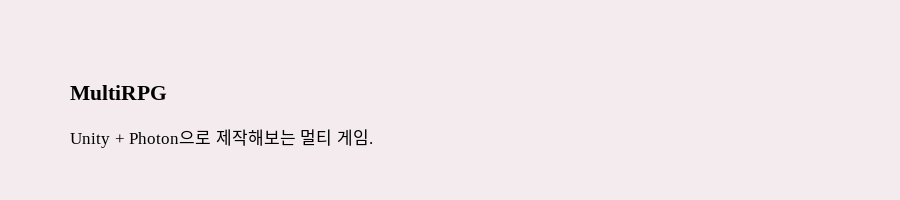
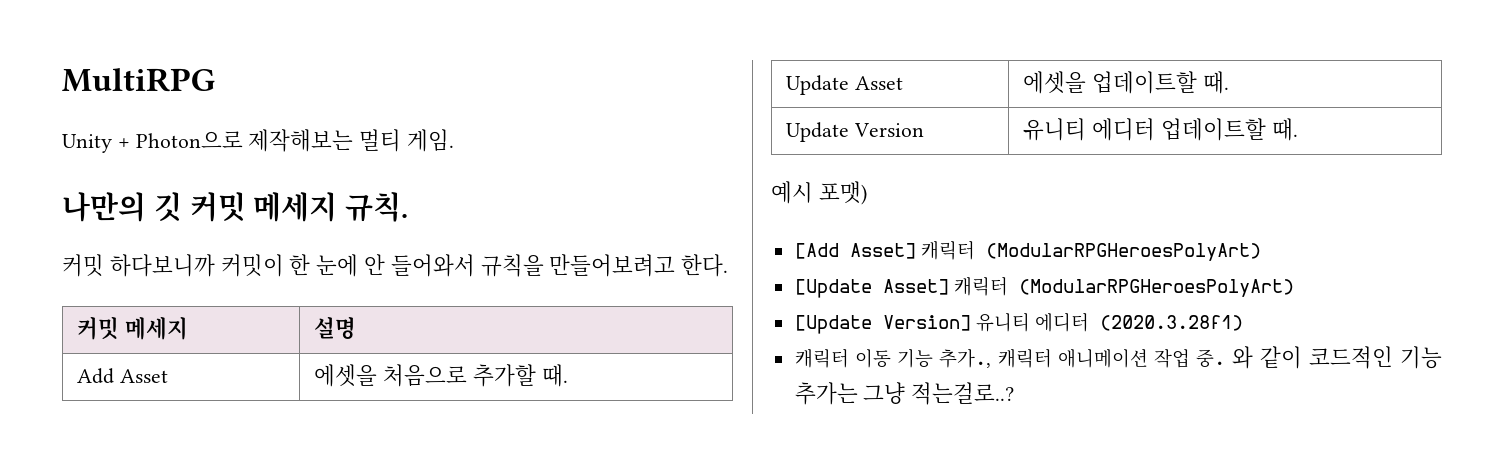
+ 나만의 깃 커밋 메세지 규칙.
+ 커밋 하다보니까 커밋이 한 눈에 안 들어와서 규칙을 만들어보려고 한다.
+ 커밋 메세지 | 설명
+ Add Asset | 에셋을 처음으로 추가할 때.
+ Update Asset | 에셋을 업데이트할 때.
+ Update Version | 유니티 에디터 업데이트할 때.
+ 예시 포맷)
+ [Add Asset] 캐릭터 (ModularRPGHeroesPolyArt)
+ [Update Asset] 캐릭터 (ModularRPGHeroesPolyArt)
+ [Update Version] 유니티 에디터 (2020.3.28f1)
+ 캐릭터 이동 기능 추가., 캐릭터 애니메이션 작업 중. 와 같이 코드적인 기능 추가는 그냥 적는걸로..?

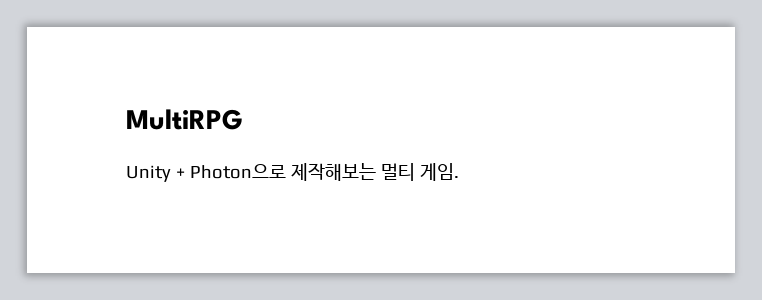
- 나만의 깃 커밋 메세지 규칙.
- 커밋 하다보니까 커밋이 한 눈에 안 들어와서 규칙을 만들어보려고 한다.
- 커밋 메세지 | 설명
- Add Asset | 에셋을 처음으로 추가할 때.
- Update Asset | 에셋을 업데이트할 때.
- Update Version | 유니티 에디터 업데이트할 때.
- 예시 포맷)
- [Add Asset] 캐릭터 (ModularRPGHeroesPolyArt)
- [Update Asset] 캐릭터 (ModularRPGHeroesPolyArt)
- [Update Version] 유니티 에디터 (2020.3.28f1)
- 캐릭터 이동 기능 추가., 캐릭터 애니메이션 작업 중. 와 같이 코드적인 기능 추가는 그냥 적는걸로..?

